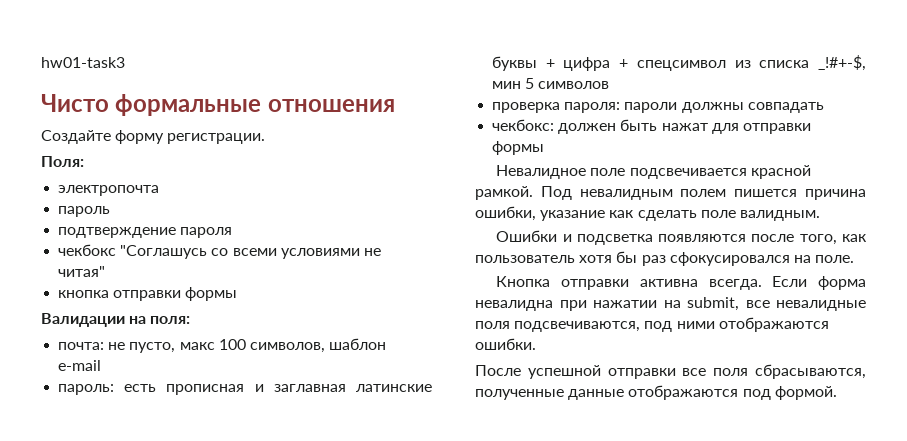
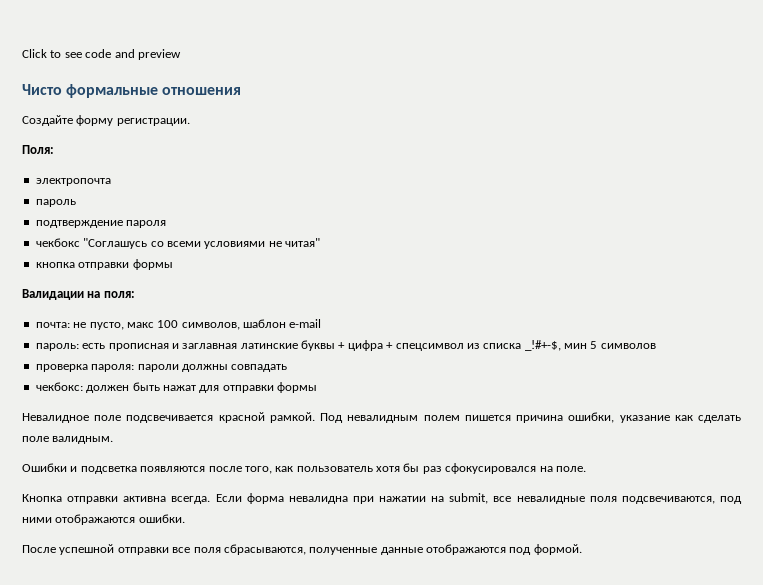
- hw01-task3
+ Click to see code and preview

